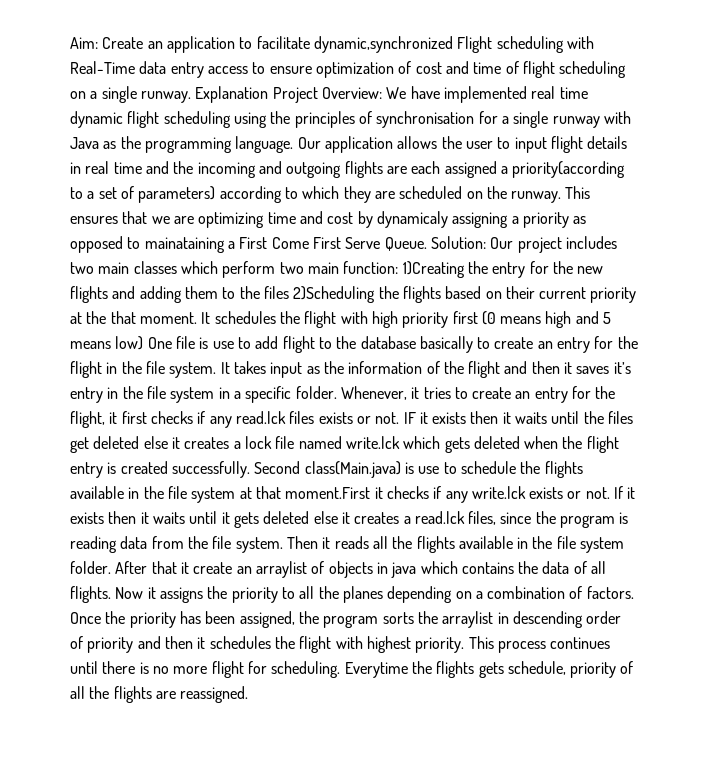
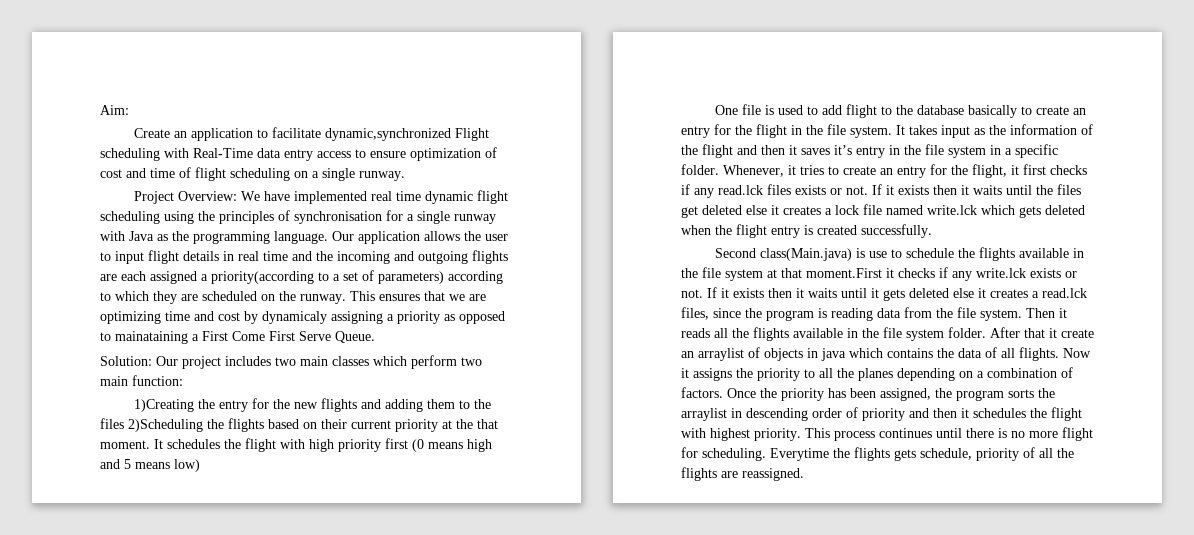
- Aim: Create an application to facilitate dynamic,synchronized Flight scheduling with Real-Time data entry access to ensure optimization of cost and time of flight scheduling on a single runway. Explanation Project Overview: We have implemented real time dynamic flight scheduling using the principles of synchronisation for a single runway with Java as the programming language.
+ Aim:
+ Create an application to facilitate dynamic,synchronized Flight scheduling with Real-Time data entry access to ensure optimization of cost and time of flight scheduling on a single runway.
+ Project Overview: We have implemented real time dynamic flight scheduling using the principles of synchronisation for a single runway with Java as the programming language.
- This ensures that we are optimizing time and cost by dynamicaly assigning a priority as opposed to mainataining a First Come First Serve Queue. Solution:
+ This ensures that we are optimizing time and cost by dynamicaly assigning a priority as opposed to mainataining a First Come First Serve Queue.
+ Solution:
- Our project includes two main classes which perform two main function: 1)Creating the entry for the new flights and adding them to the files 2)Scheduling the flights based on their current priority at the that moment.
+ Our project includes two main classes which perform two main function:
+ 1)Creating the entry for the new flights and adding them to the files 2)Scheduling the flights based on their current priority at the that moment.
- It schedules the flight with high priority first (0 means high and 5 means low) One file is use to add flight to the database basically to create an entry for the flight in the file system.
+ It schedules the flight with high priority first (0 means high and 5 means low)
+ One file is used to add flight to the database basically to create an entry for the flight in the file system.
- IF it exists then it waits until the files get deleted else it creates a lock file named write.lck which gets deleted when the flight entry is created successfully. Second class(Main.java) is use to schedule the flights available in the file system at that moment.First it checks if any write.lck exists or not.
+ If it exists then it waits until the files get deleted else it creates a lock file named write.lck which gets deleted when the flight entry is created successfully.
+ Second class(Main.java) is use to schedule the flights available in the file system at that moment.First it checks if any write.lck exists or not.

